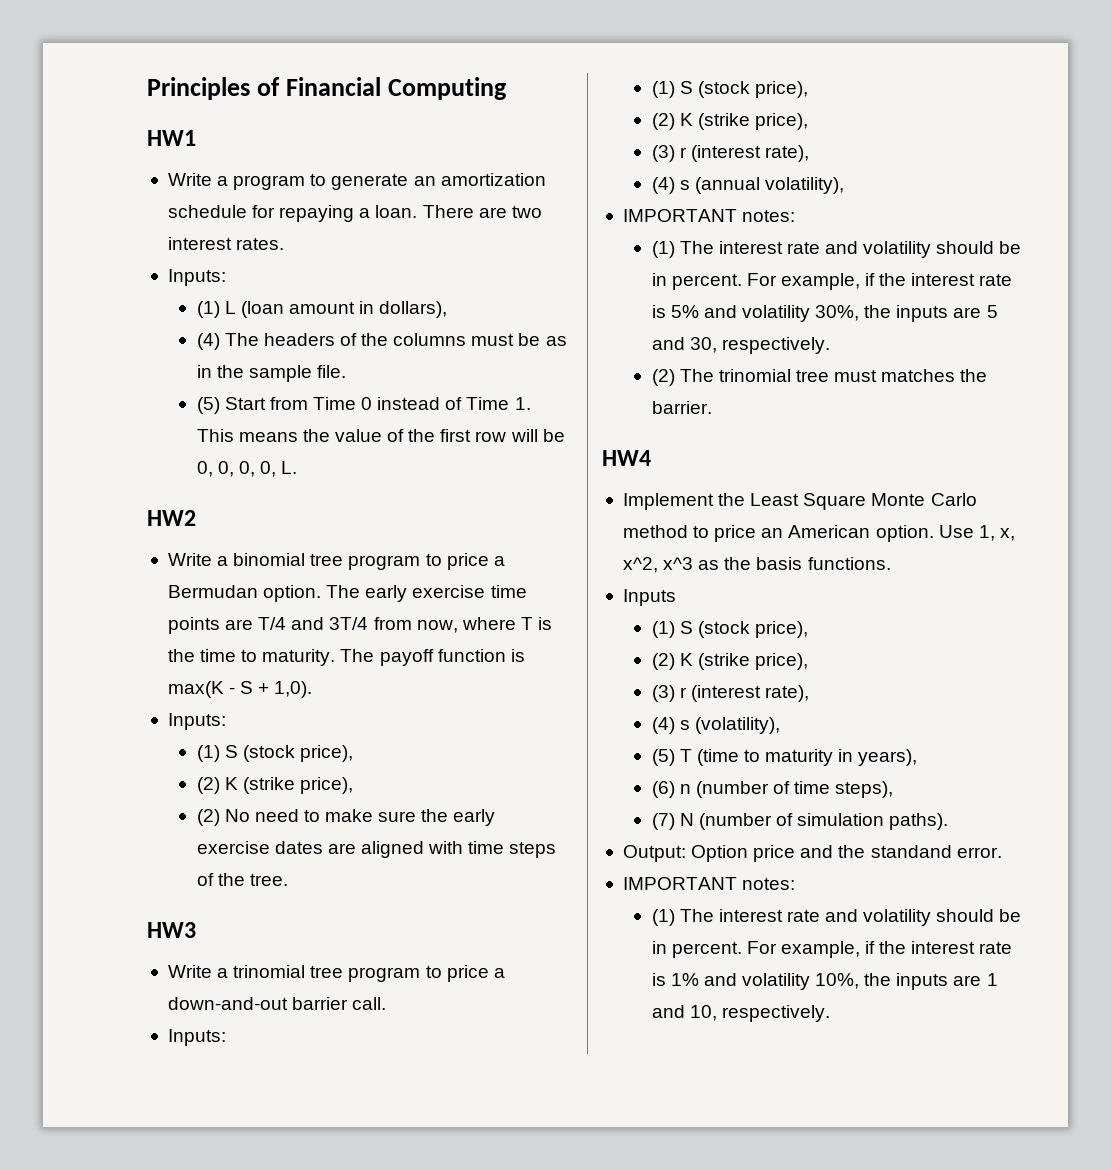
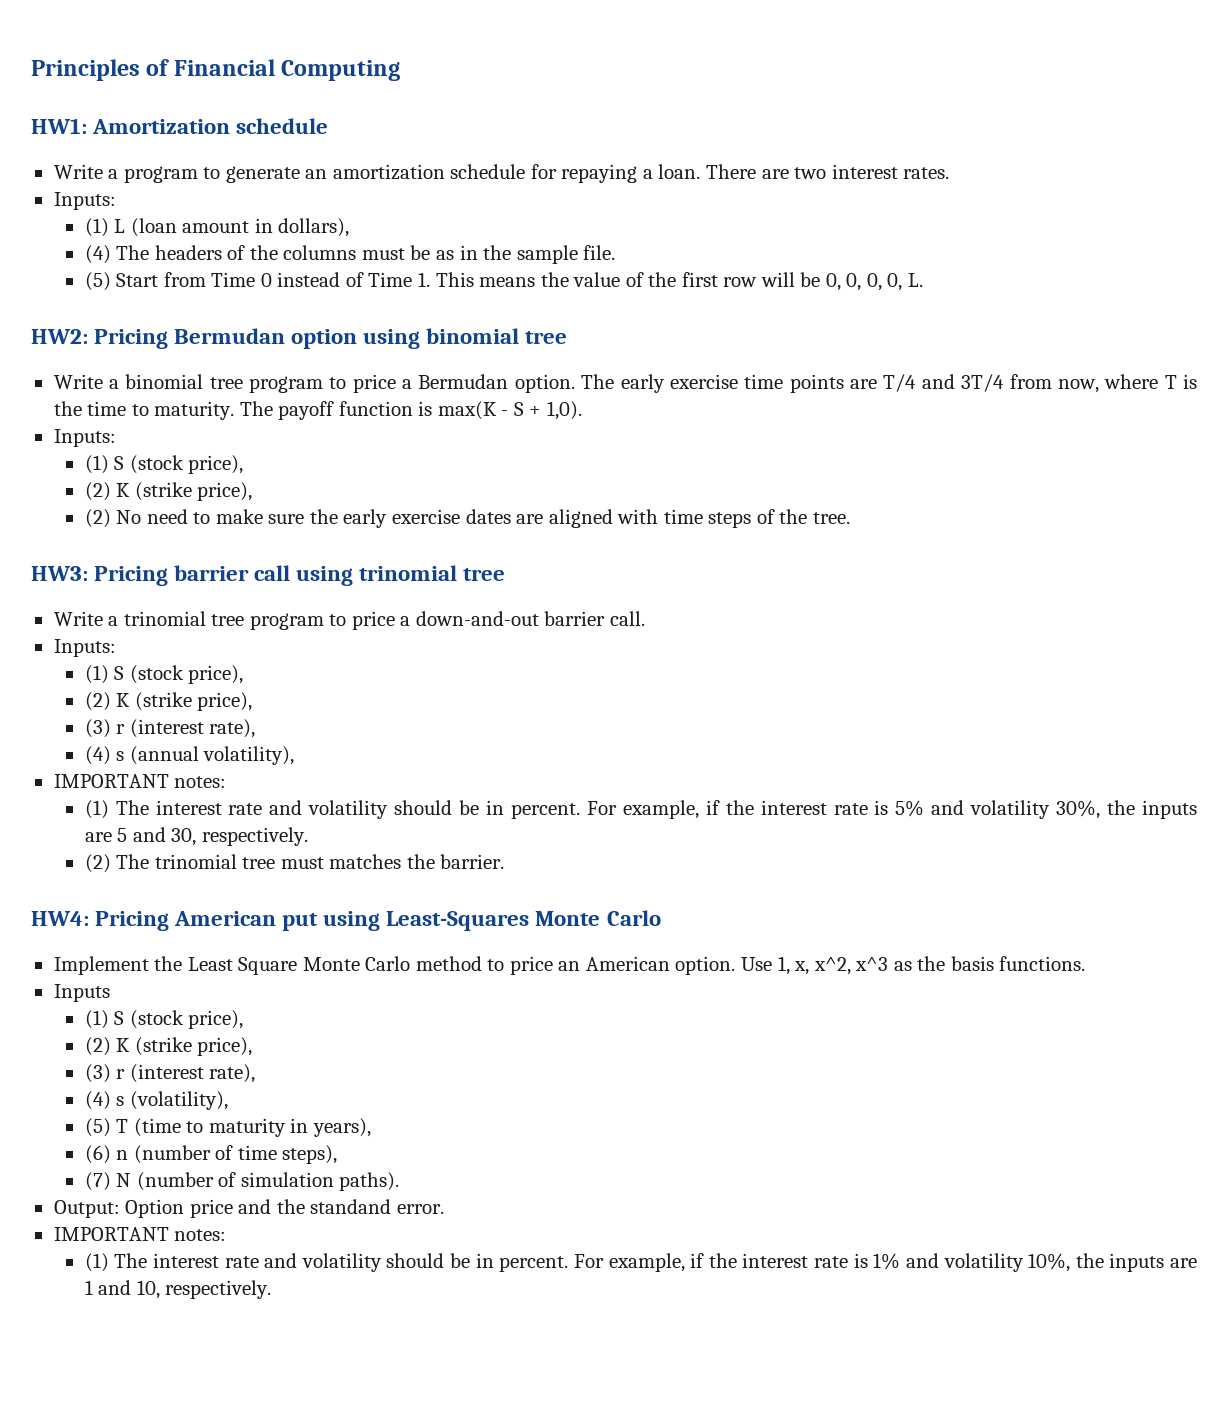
- HW1
+ HW1: Amortization schedule
- HW2
+ HW2: Pricing Bermudan option using binomial tree
- HW3
+ HW3: Pricing barrier call using trinomial tree
- HW4
+ HW4: Pricing American put using Least-Squares Monte Carlo

